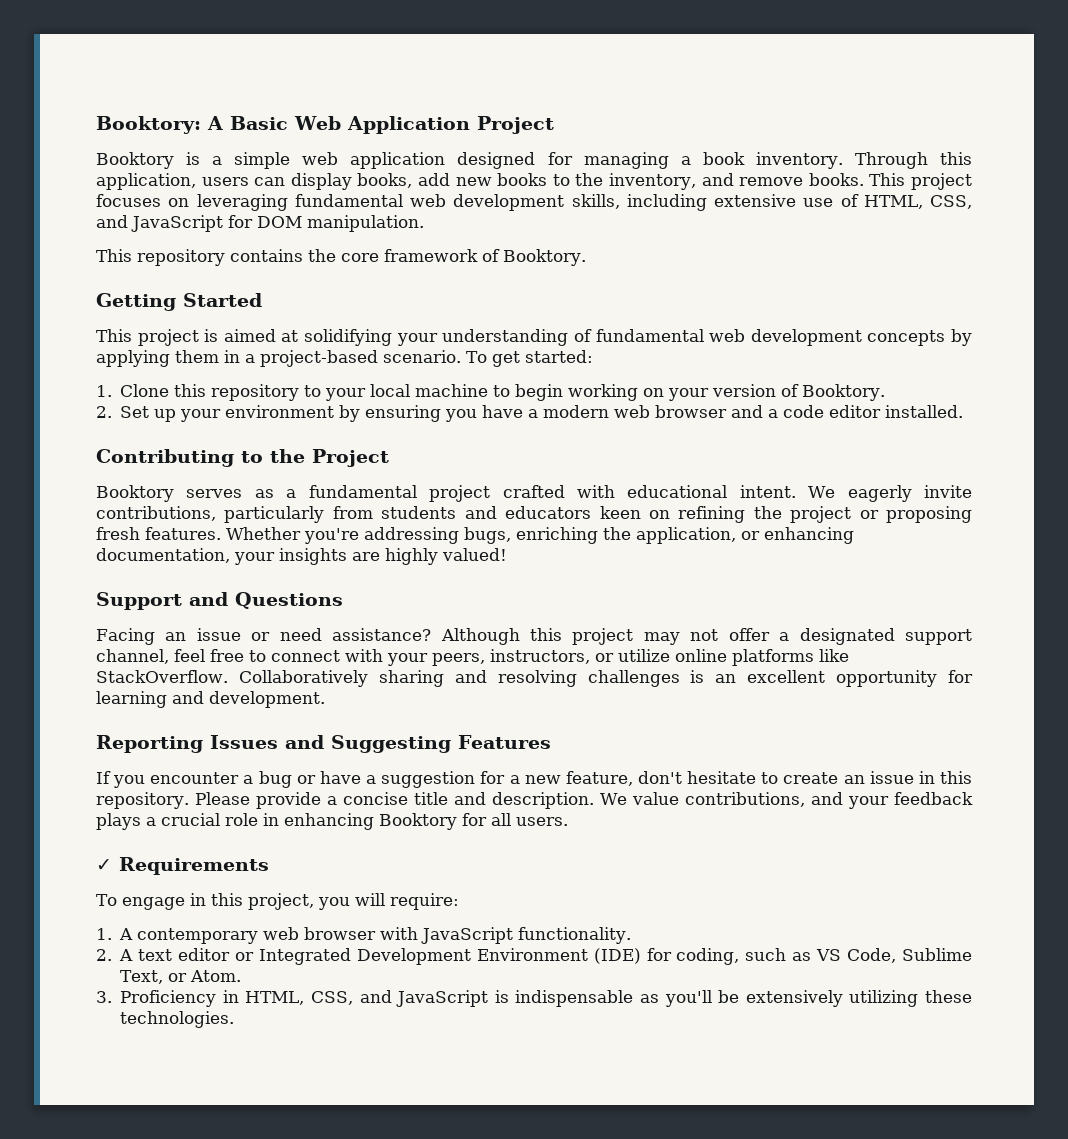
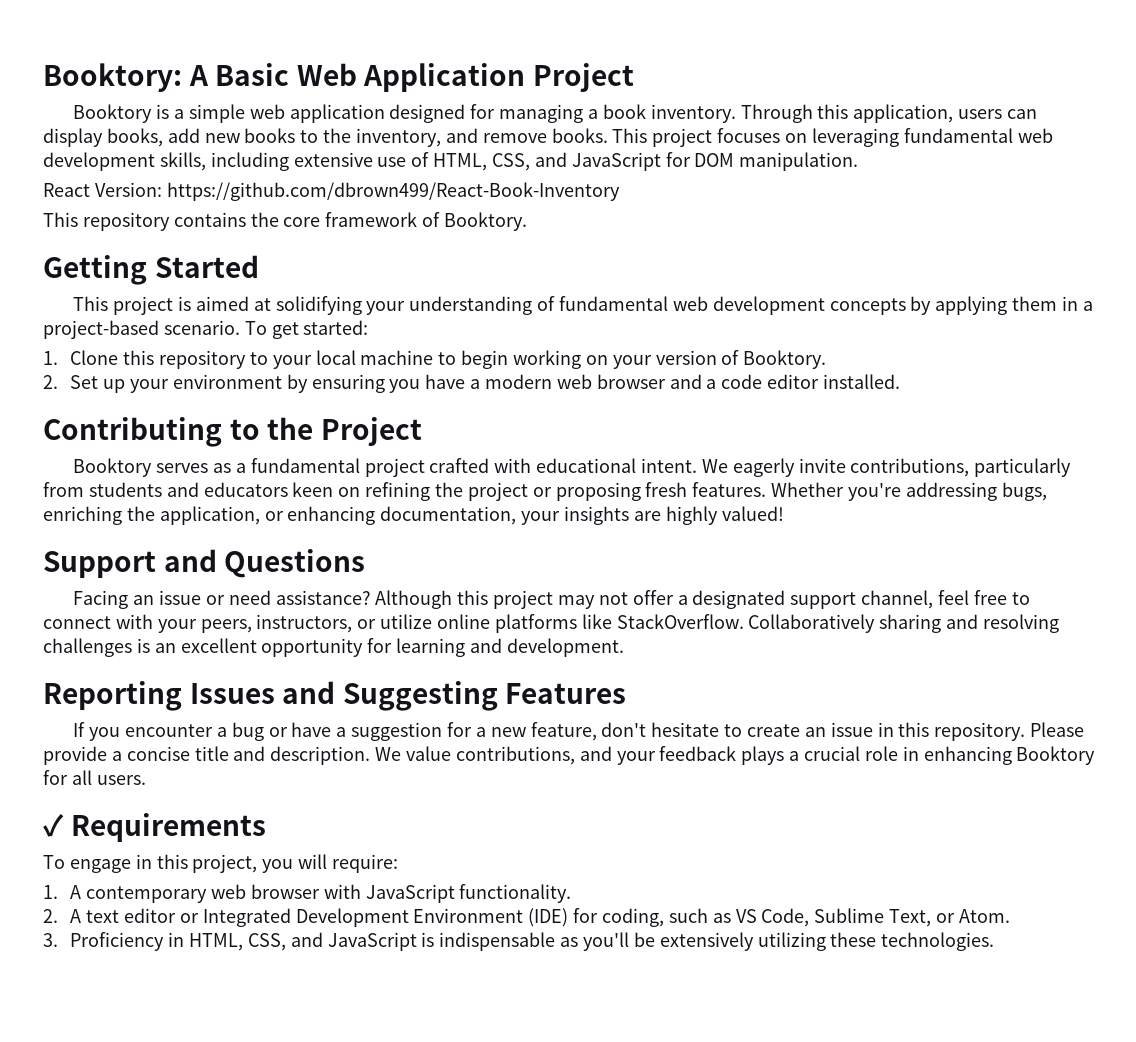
+ React Version: https://github.com/dbrown499/React-Book-Inventory

